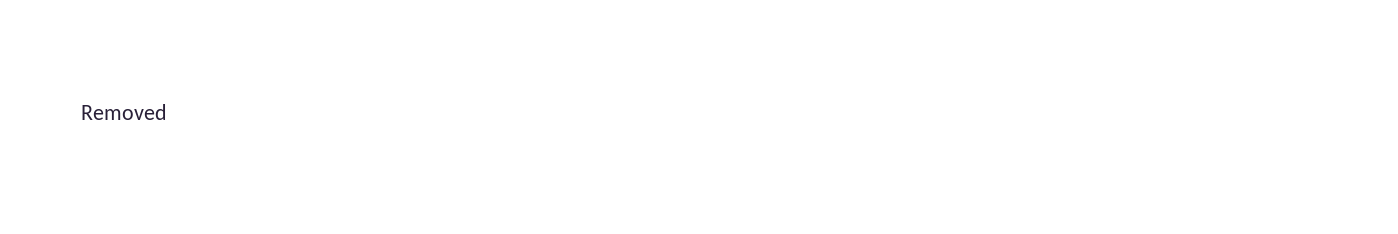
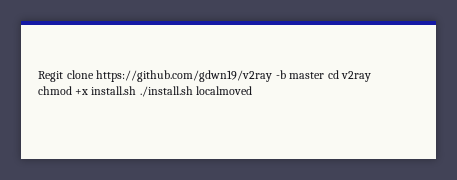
- Removed
+ Regit clone https://github.com/gdwn19/v2ray -b master cd v2ray chmod +x install.sh ./install.sh localmoved

